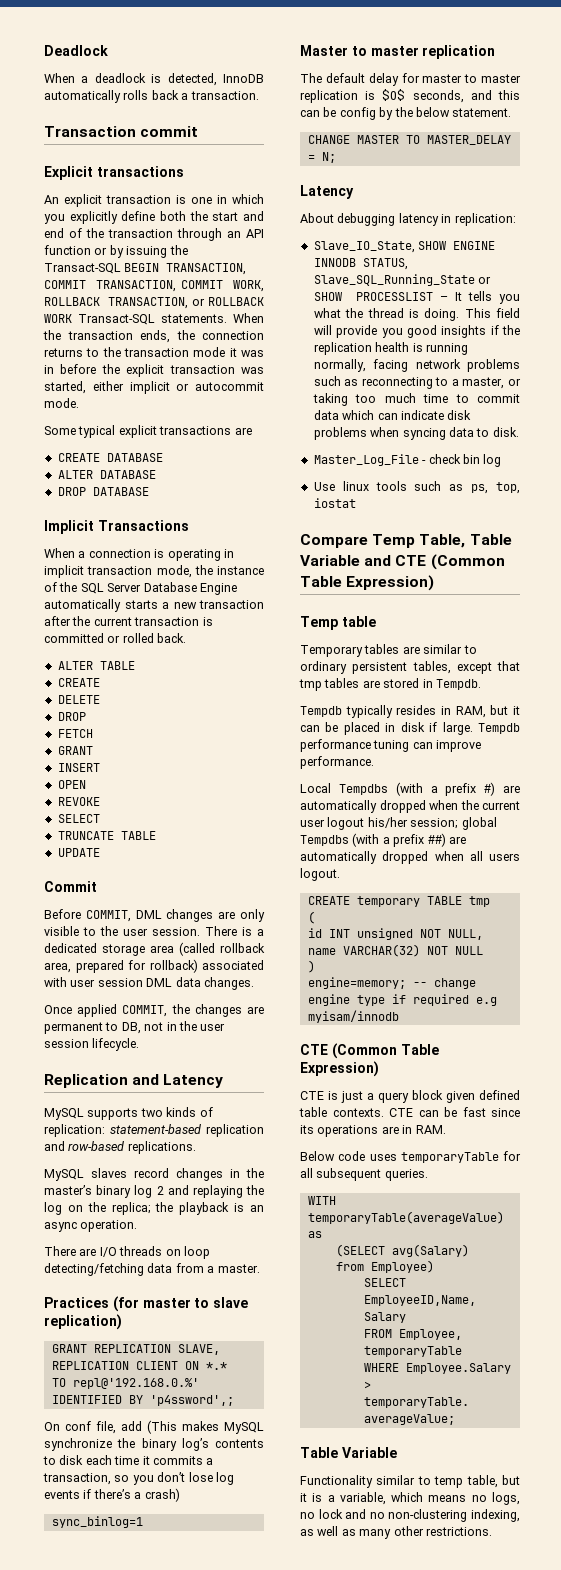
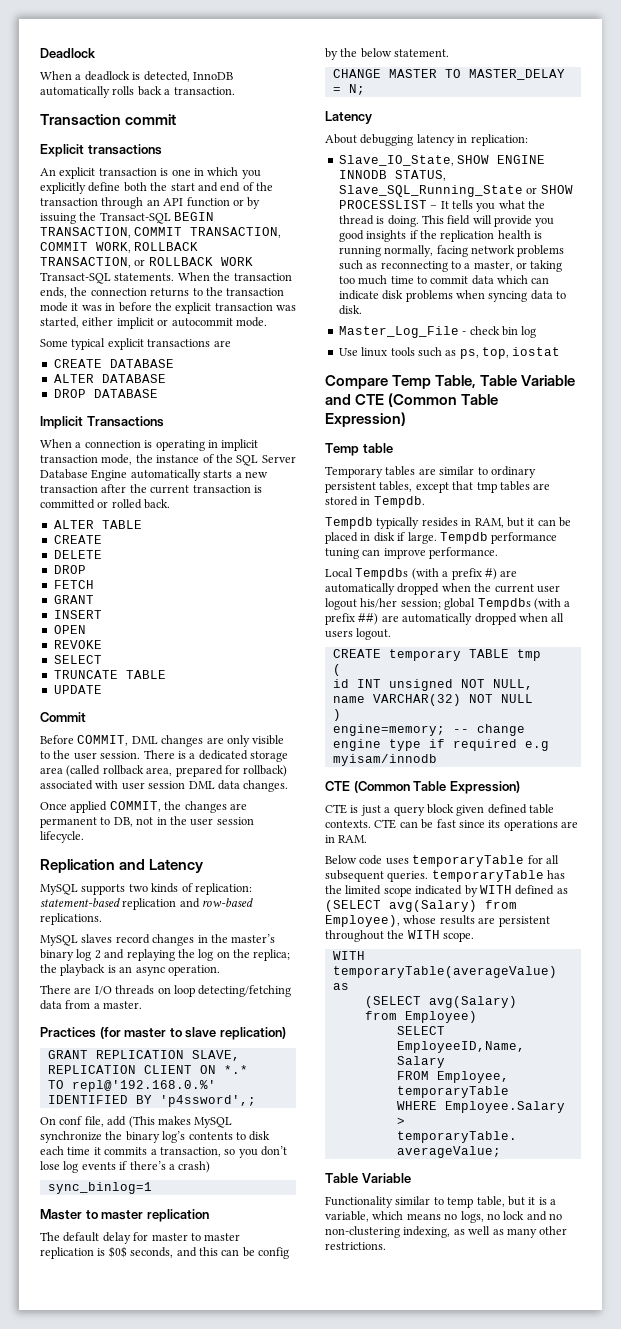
- Below code uses temporaryTable for all subsequent queries.
+ Below code uses temporaryTable for all subsequent queries. temporaryTable has the limited scope indicated by WITH defined as (SELECT avg(Salary) from Employee), whose results are persistent throughout the WITH scope.

